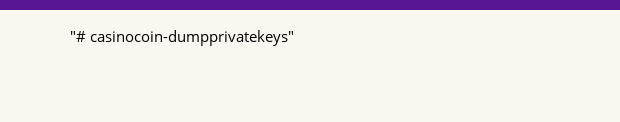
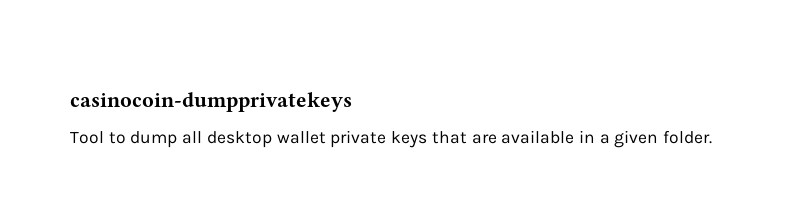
- "# casinocoin-dumpprivatekeys"
+ casinocoin-dumpprivatekeys
+ Tool to dump all desktop wallet private keys that are available in a given folder.

